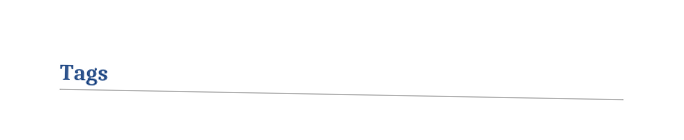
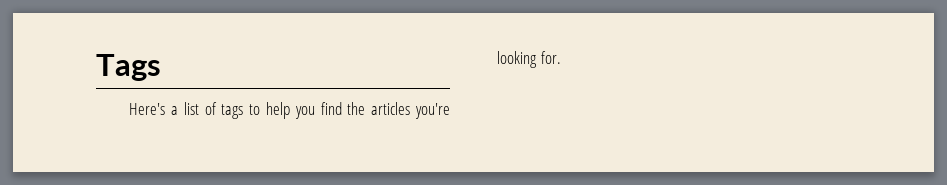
+ Here's a list of tags to help you find the articles you're looking for.

